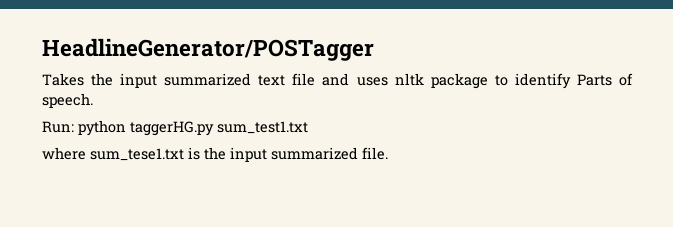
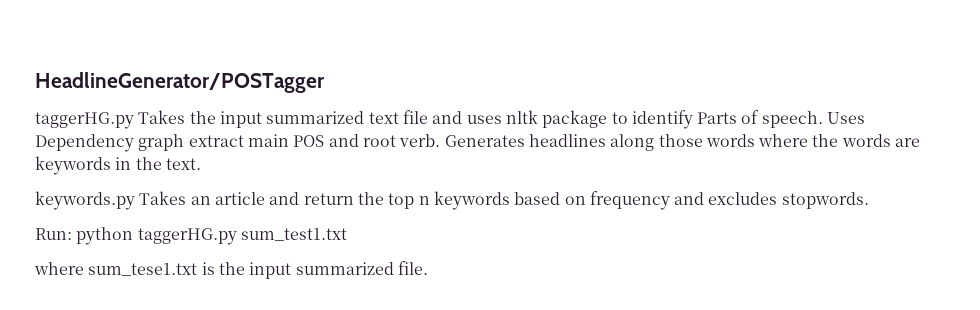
- Takes the input summarized text file and uses nltk package to identify Parts of speech.
+ taggerHG.py Takes the input summarized text file and uses nltk package to identify Parts of speech. Uses Dependency graph extract main POS and root verb. Generates headlines along those words where the words are keywords in the text.
+ keywords.py Takes an article and return the top n keywords based on frequency and excludes stopwords.

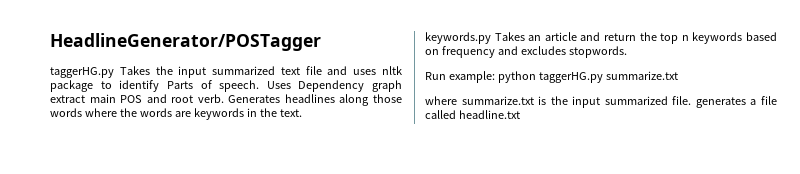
- Run: python taggerHG.py sum_test1.txt
- where sum_tese1.txt is the input summarized file.
+ Run example: python taggerHG.py summarize.txt
+ where summarize.txt is the input summarized file. generates a file called headline.txt

